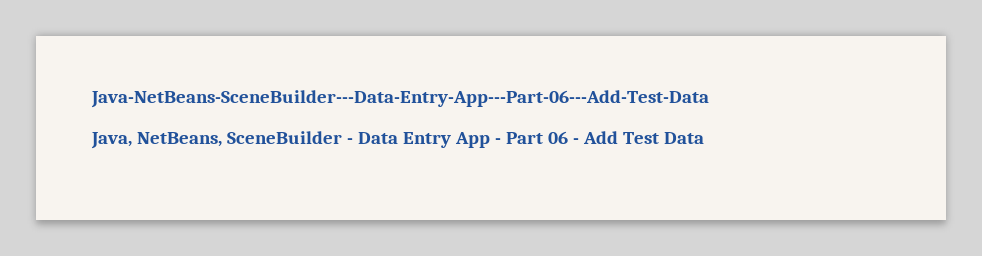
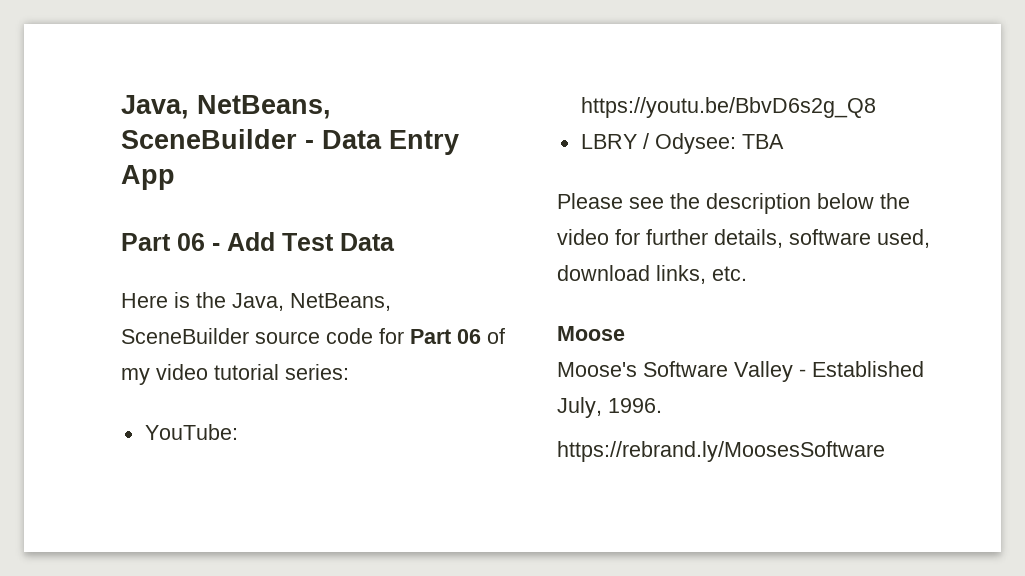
- Java-NetBeans-SceneBuilder---Data-Entry-App---Part-06---Add-Test-Data
- Java, NetBeans, SceneBuilder - Data Entry App - Part 06 - Add Test Data
+ Java, NetBeans, SceneBuilder - Data Entry App
+ Part 06 - Add Test Data
+ Here is the Java, NetBeans, SceneBuilder source code for Part 06 of my video tutorial series:
+ YouTube: https://youtu.be/BbvD6s2g_Q8
+ LBRY / Odysee: TBA
+ Please see the description below the video for further details, software used, download links, etc.
+ Moose
+ Moose's Software Valley - Established July, 1996.
+ https://rebrand.ly/MoosesSoftware

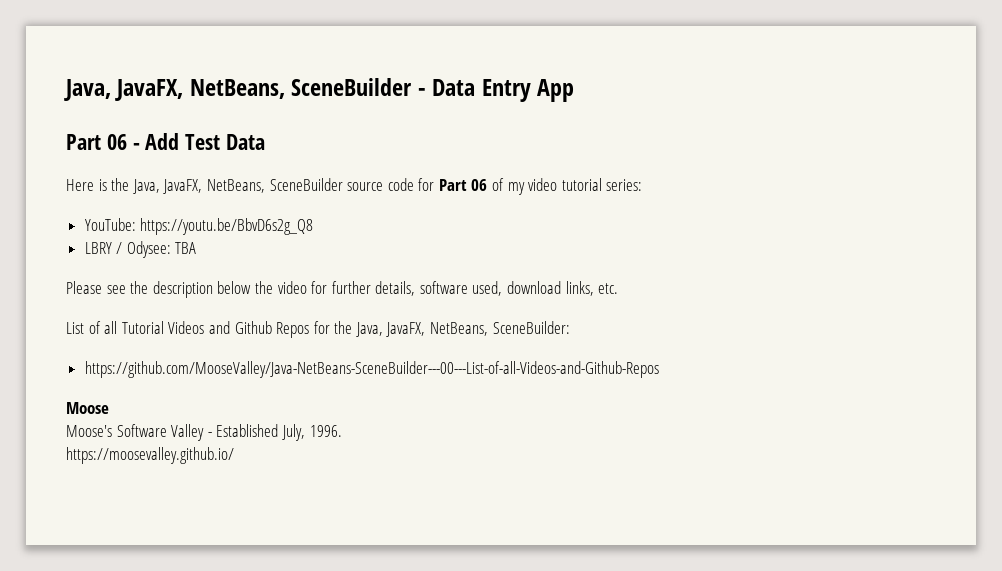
- Java, NetBeans, SceneBuilder - Data Entry App
+ Java, JavaFX, NetBeans, SceneBuilder - Data Entry App
- Here is the Java, NetBeans, SceneBuilder source code for Part 06 of my video tutorial series:
+ Here is the Java, JavaFX, NetBeans, SceneBuilder source code for Part 06 of my video tutorial series:
+ List of all Tutorial Videos and Github Repos for the Java, JavaFX, NetBeans, SceneBuilder:
+ https://github.com/MooseValley/Java-NetBeans-SceneBuilder---00---List-of-all-Videos-and-Github-Repos
- https://rebrand.ly/MoosesSoftware
+ https://moosevalley.github.io/

